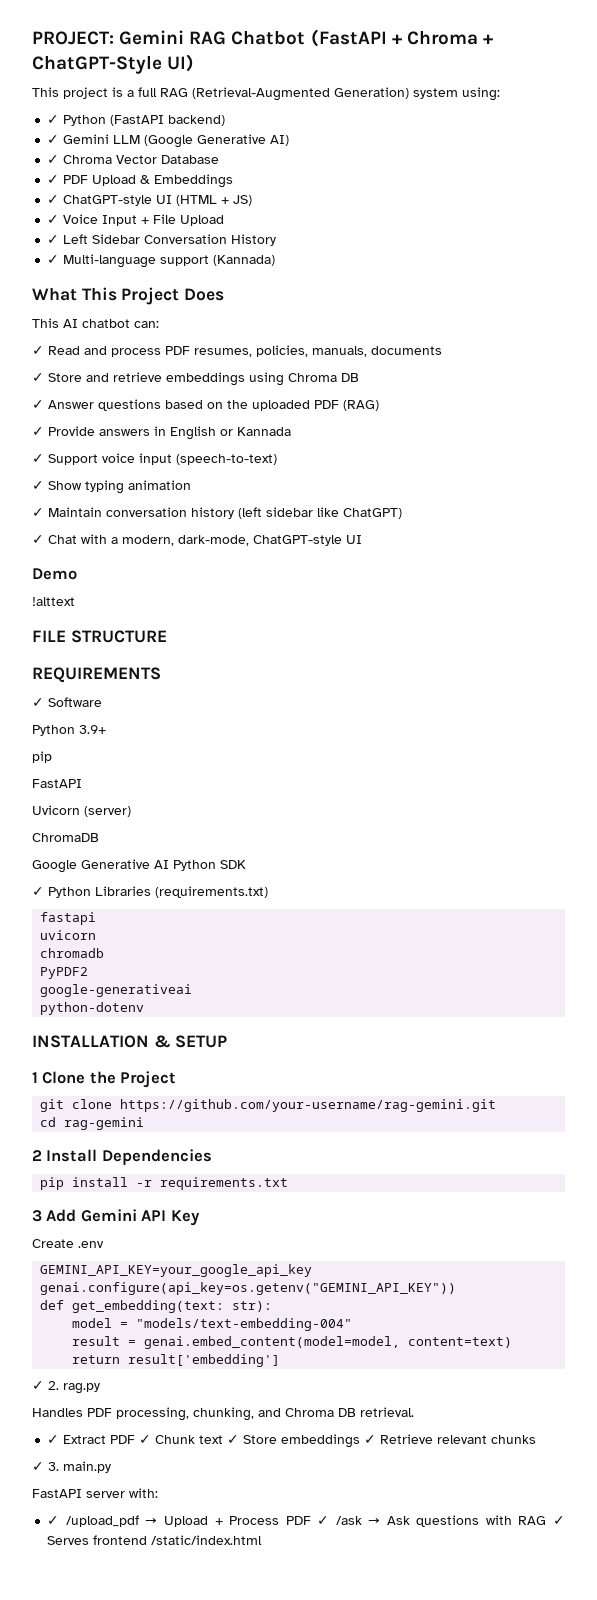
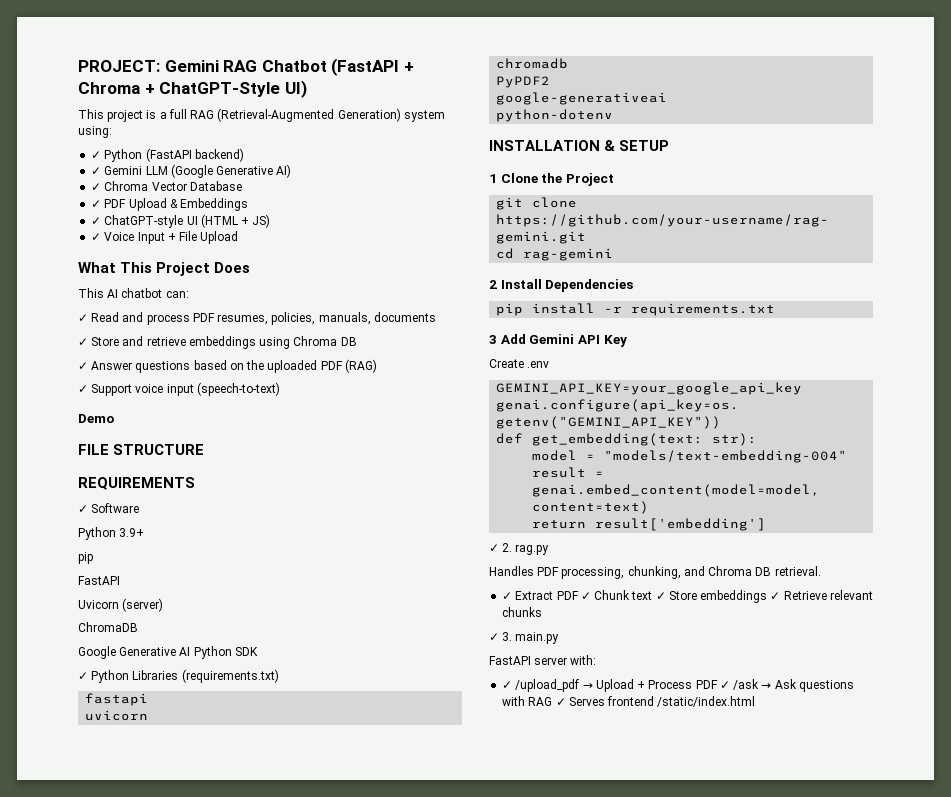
- ✓ Left Sidebar Conversation History
- ✓ Multi-language support (Kannada)
- ✓ Provide answers in English or Kannada
- ✓ Show typing animation
- ✓ Maintain conversation history (left sidebar like ChatGPT)
- ✓ Chat with a modern, dark-mode, ChatGPT-style UI
- !alttext

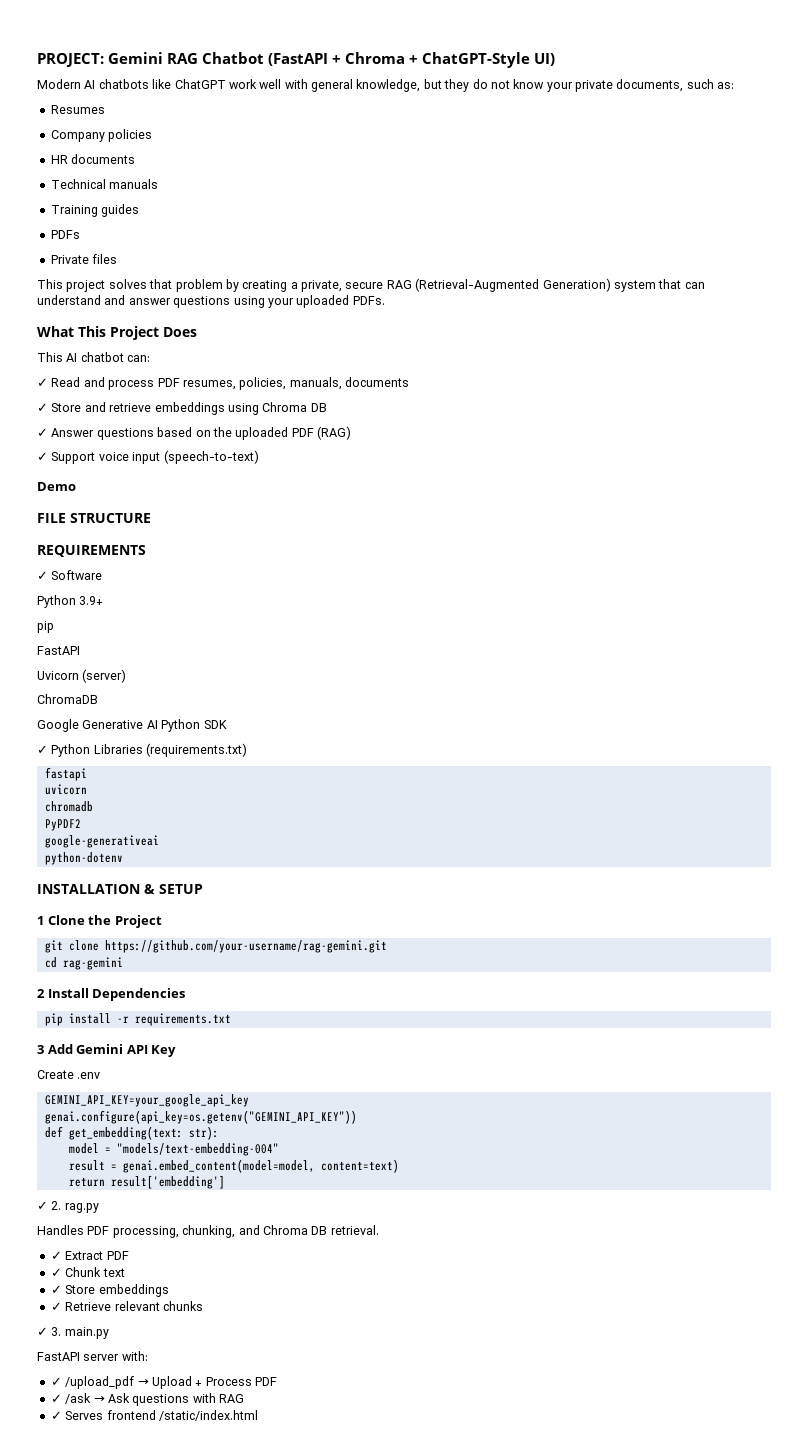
- This project is a full RAG (Retrieval-Augmented Generation) system using:
- ✓ Python (FastAPI backend)
- ✓ Gemini LLM (Google Generative AI)
- ✓ Chroma Vector Database
- ✓ PDF Upload & Embeddings
- ✓ ChatGPT-style UI (HTML + JS)
- ✓ Voice Input + File Upload
+ Modern AI chatbots like ChatGPT work well with general knowledge, but they do not know your private documents, such as:
+ Resumes
+ Company policies
+ HR documents
+ Technical manuals
+ Training guides
+ PDFs
+ Private files
+ This project solves that problem by creating a private, secure RAG (Retrieval-Augmented Generation) system that can understand and answer questions using your uploaded PDFs.
- ✓ Extract PDF ✓ Chunk text ✓ Store embeddings ✓ Retrieve relevant chunks
+ ✓ Extract PDF
+ ✓ Chunk text
+ ✓ Store embeddings
+ ✓ Retrieve relevant chunks
- ✓ /upload_pdf → Upload + Process PDF ✓ /ask → Ask questions with RAG ✓ Serves frontend /static/index.html
+ ✓ /upload_pdf → Upload + Process PDF
+ ✓ /ask → Ask questions with RAG
+ ✓ Serves frontend /static/index.html

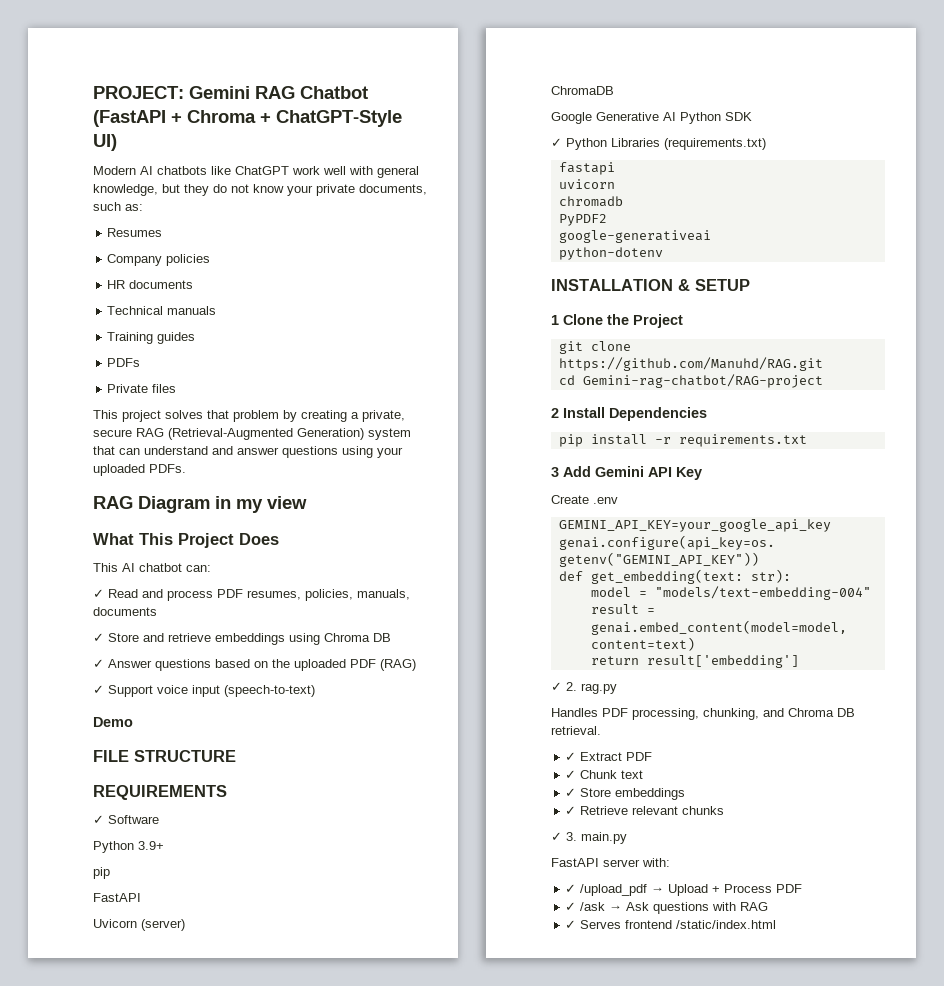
+ RAG Diagram in my view
- git clone https://github.com/your-username/rag-gemini.git
+ git clone https://github.com/Manuhd/RAG.git
- cd rag-gemini
+ cd Gemini-rag-chatbot/RAG-project

